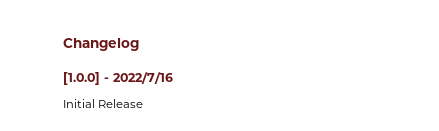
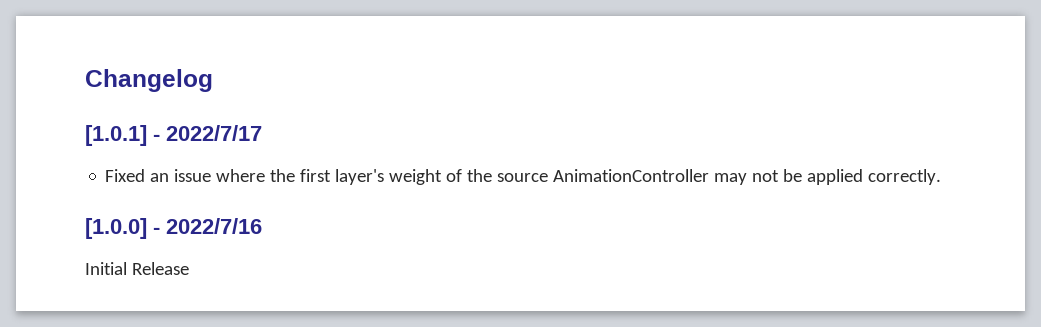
+ [1.0.1] - 2022/7/17
+ Fixed an issue where the first layer's weight of the source AnimationController may not be applied correctly.

